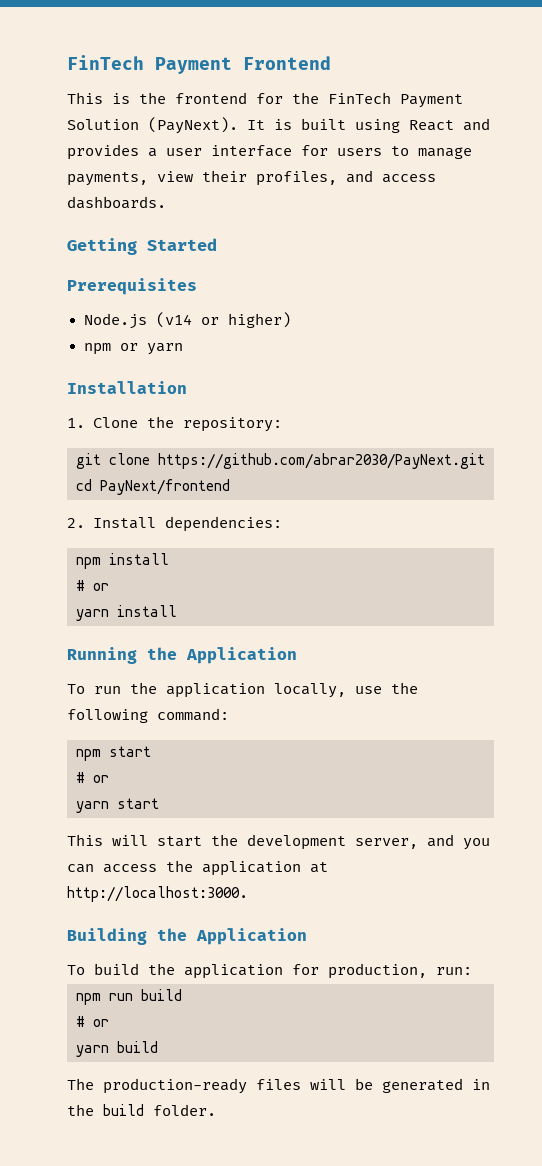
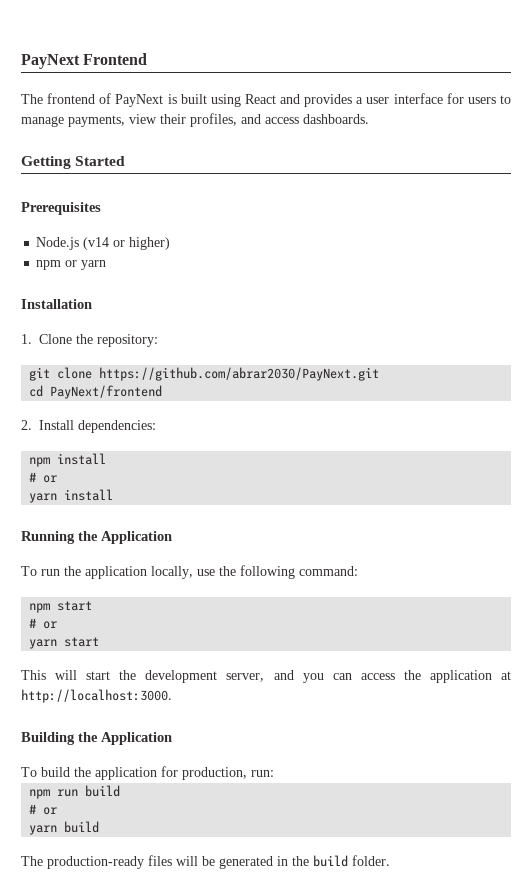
- FinTech Payment Frontend
+ PayNext Frontend
- This is the frontend for the FinTech Payment Solution (PayNext). It is built using React and provides a user interface for users to manage payments, view their profiles, and access dashboards.
+ The frontend of PayNext is built using React and provides a user interface for users to manage payments, view their profiles, and access dashboards.

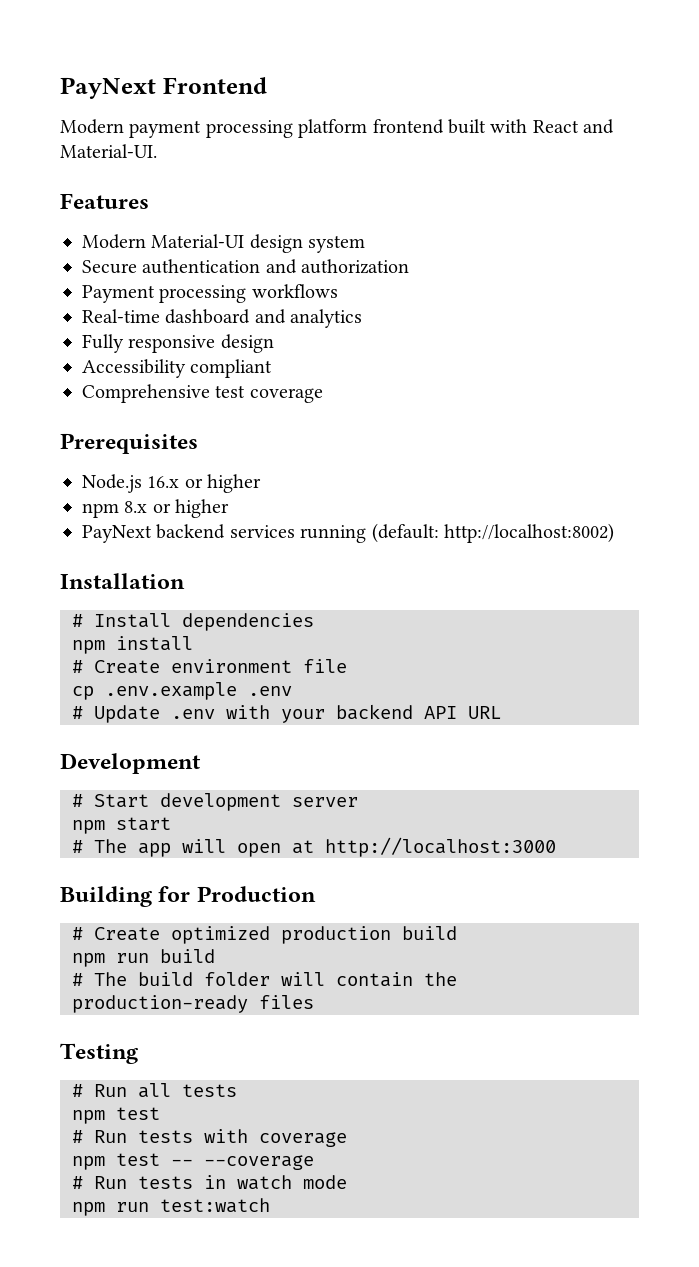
- The frontend of PayNext is built using React and provides a user interface for users to manage payments, view their profiles, and access dashboards.
- Getting Started
+ Modern payment processing platform frontend built with React and Material-UI.
+ Features
+ Modern Material-UI design system
+ Secure authentication and authorization
+ Payment processing workflows
+ Real-time dashboard and analytics
+ Fully responsive design
+ Accessibility compliant
+ Comprehensive test coverage
  Prerequisites
- Node.js (v14 or higher)
- npm or yarn
+ Node.js 16.x or higher
+ npm 8.x or higher
+ PayNext backend services running (default: http://localhost:8002)
  Installation
- 1. Clone the repository:
- git clone https://github.com/abrar2030/PayNext.git
- cd PayNext/frontend
- 2. Install dependencies:
+ # Install dependencies
  npm install
- # or
- yarn install
- Running the Application
- To run the application locally, use the following command:
+ # Create environment file
+ cp .env.example .env
+ # Update .env with your backend API URL
+ Development
+ # Start development server
  npm start
- # or
- yarn start
- This will start the development server, and you can access the application at http://localhost:3000.
- Building the Application
- To build the application for production, run:
+ # The app will open at http://localhost:3000
+ Building for Production
+ # Create optimized production build
  npm run build
- # or
- yarn build
- The production-ready files will be generated in the build folder.
+ # The build folder will contain the production-ready files
+ Testing
+ # Run all tests
+ npm test
+ # Run tests with coverage
+ npm test -- --coverage
+ # Run tests in watch mode
+ npm run test:watch

